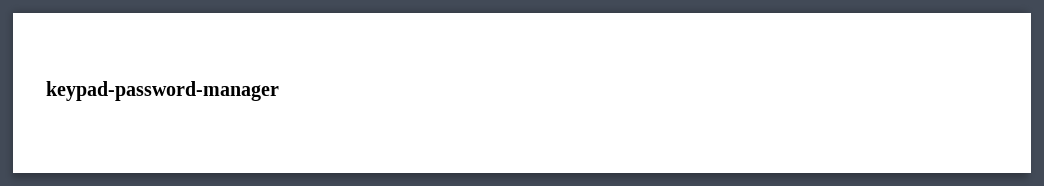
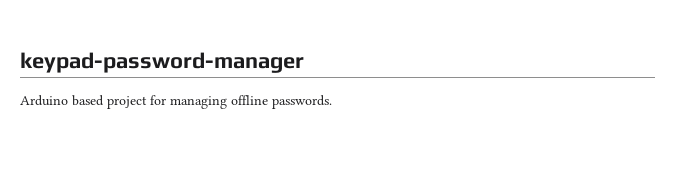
+ Arduino based project for managing offline passwords.

